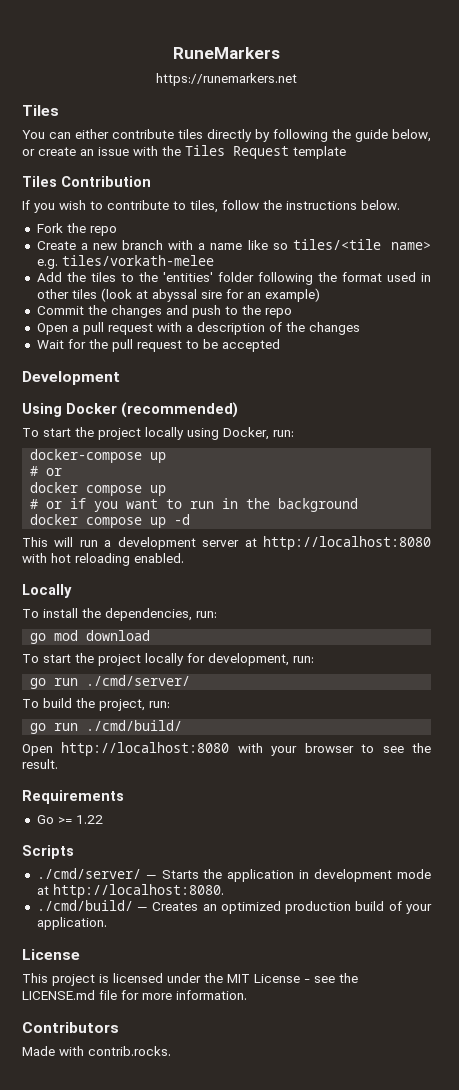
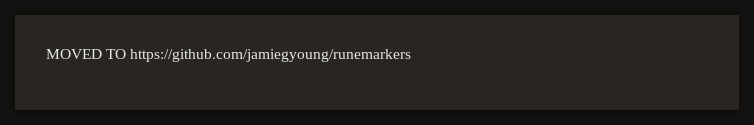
- RuneMarkers
- https://runemarkers.net
- Tiles
- You can either contribute tiles directly by following the guide below, or create an issue with the Tiles Request template
- Tiles Contribution
- If you wish to contribute to tiles, follow the instructions below.
- Fork the repo
- Create a new branch with a name like so tiles/<tile name> e.g. tiles/vorkath-melee
- Add the tiles to the 'entities' folder following the format used in other tiles (look at abyssal sire for an example)
- Commit the changes and push to the repo
- Open a pull request with a description of the changes
- Wait for the pull request to be accepted
- Development
- Using Docker (recommended)
- To start the project locally using Docker, run:
- docker-compose up
- # or
- docker compose up
- # or if you want to run in the background
- docker compose up -d
- This will run a development server at http://localhost:8080 with hot reloading enabled.
- Locally
- To install the dependencies, run:
- go mod download
- To start the project locally for development, run:
- go run ./cmd/server/
- To build the project, run:
- go run ./cmd/build/
- Open http://localhost:8080 with your browser to see the result.
- Requirements
- Go >= 1.22
- Scripts
- ./cmd/server/ — Starts the application in development mode at http://localhost:8080.
- ./cmd/build/ — Creates an optimized production build of your application.
- License
- This project is licensed under the MIT License - see the LICENSE.md file for more information.
- Contributors
- Made with contrib.rocks.
+ MOVED TO https://github.com/jamiegyoung/runemarkers

